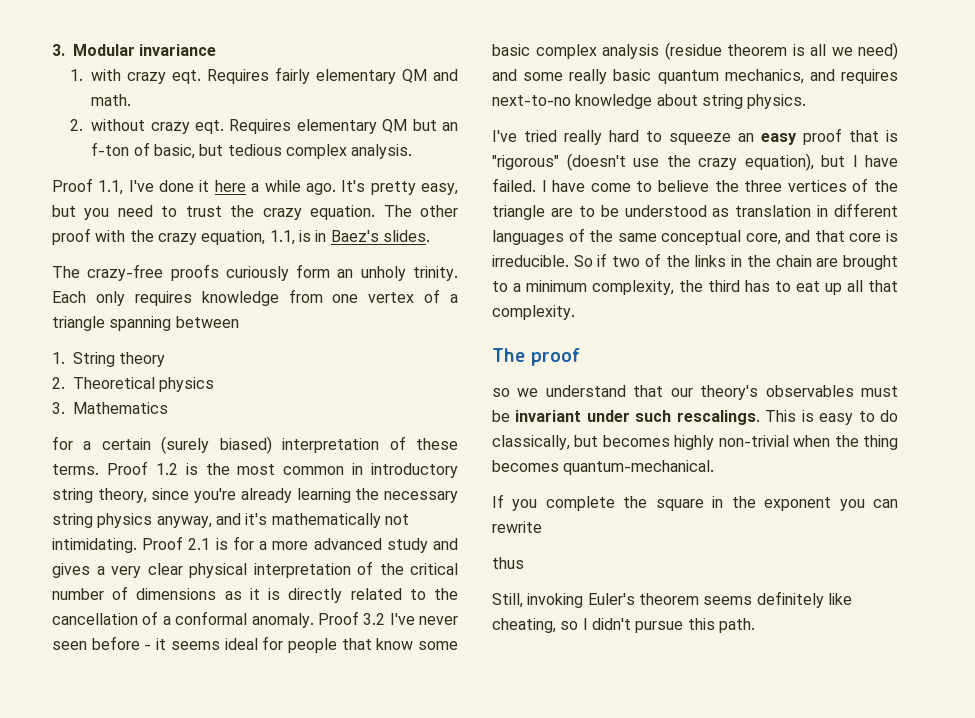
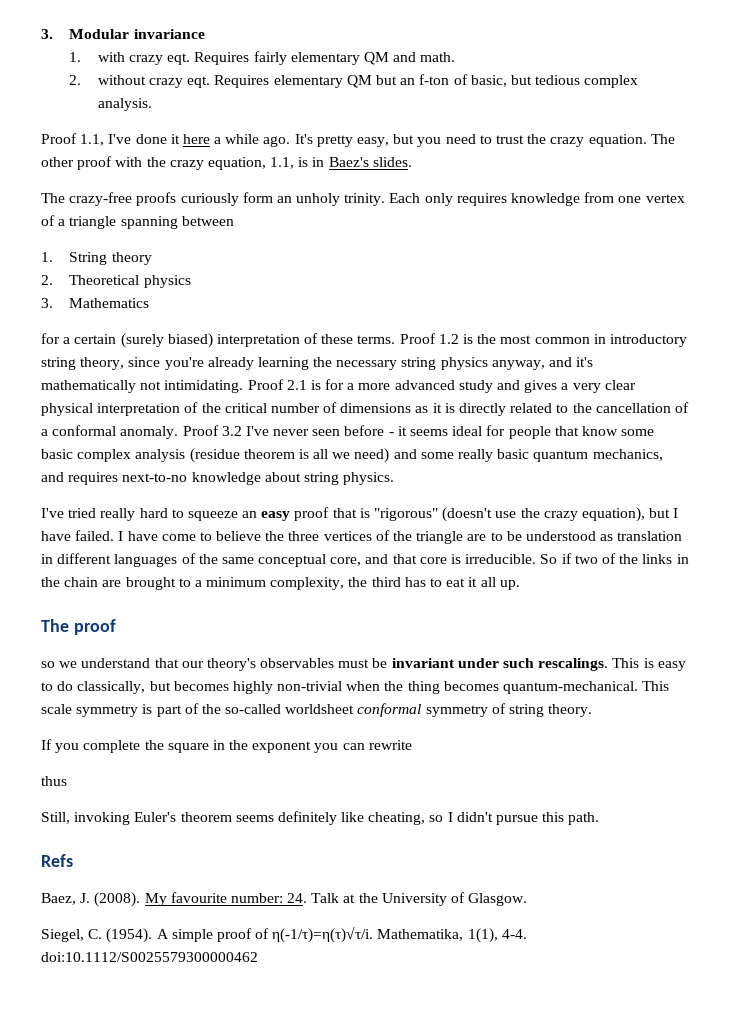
- So if two of the links in the chain are brought to a minimum complexity, the third has to eat up all that complexity.
+ So if two of the links in the chain are brought to a minimum complexity, the third has to eat it all up.
+ This scale symmetry is part of the so-called worldsheet conformal symmetry of string theory.
+ Refs
+ Baez, J. (2008). My favourite number: 24. Talk at the University of Glasgow.
+ Siegel, C. (1954). A simple proof of η(-1/τ)=η(τ)√τ/i. Mathematika, 1(1), 4-4. doi:10.1112/S0025579300000462

